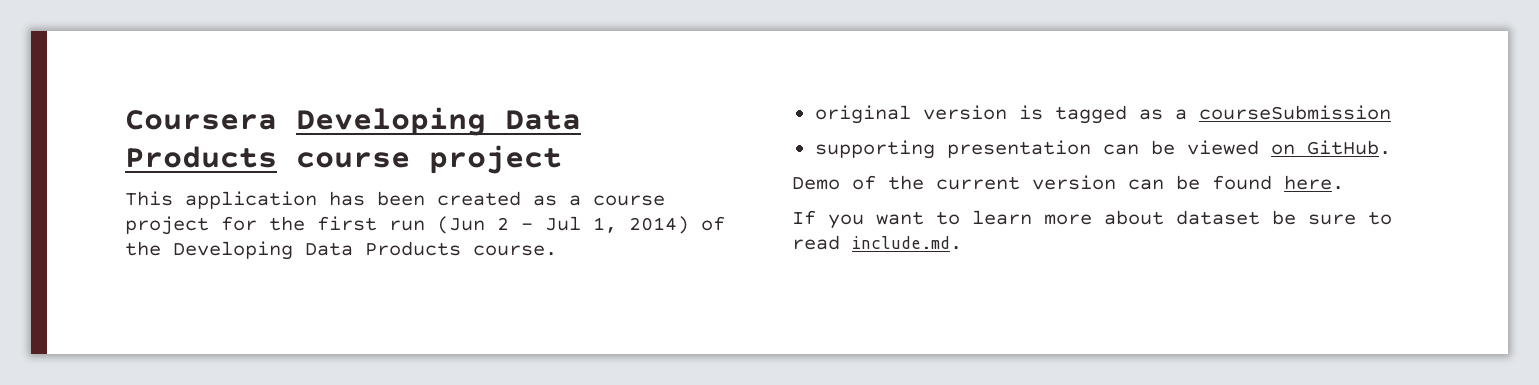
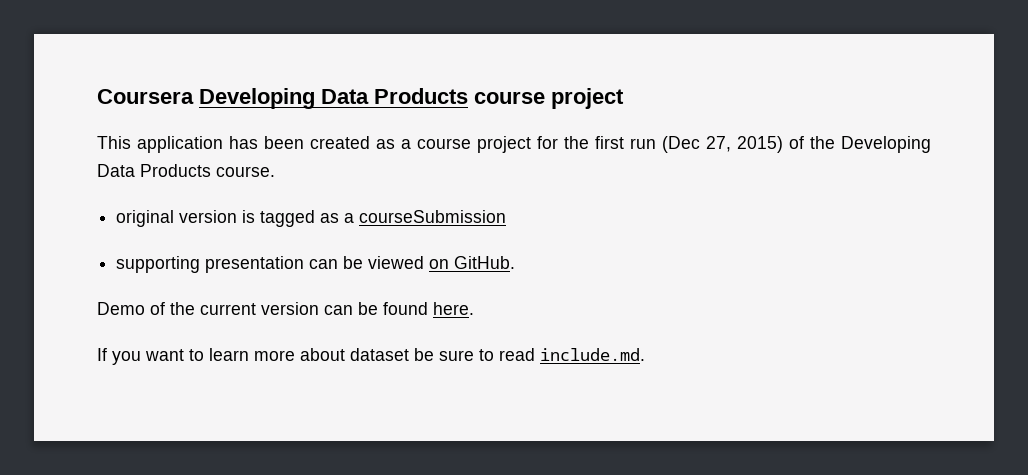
- This application has been created as a course project for the first run (Jun 2 - Jul 1, 2014) of the Developing Data Products course.
+ This application has been created as a course project for the first run (Dec 27, 2015) of the Developing Data Products course.

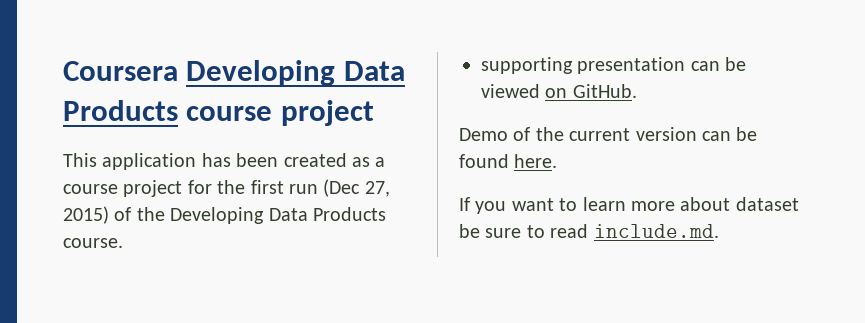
- original version is tagged as a courseSubmission

